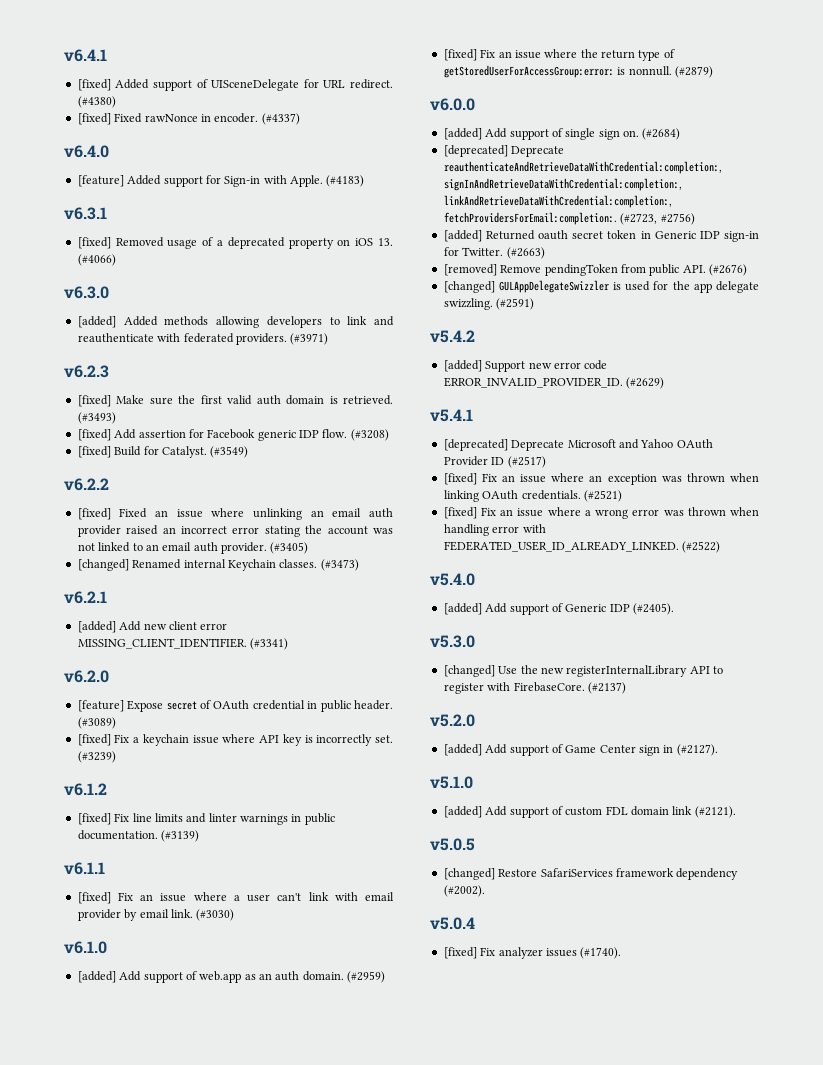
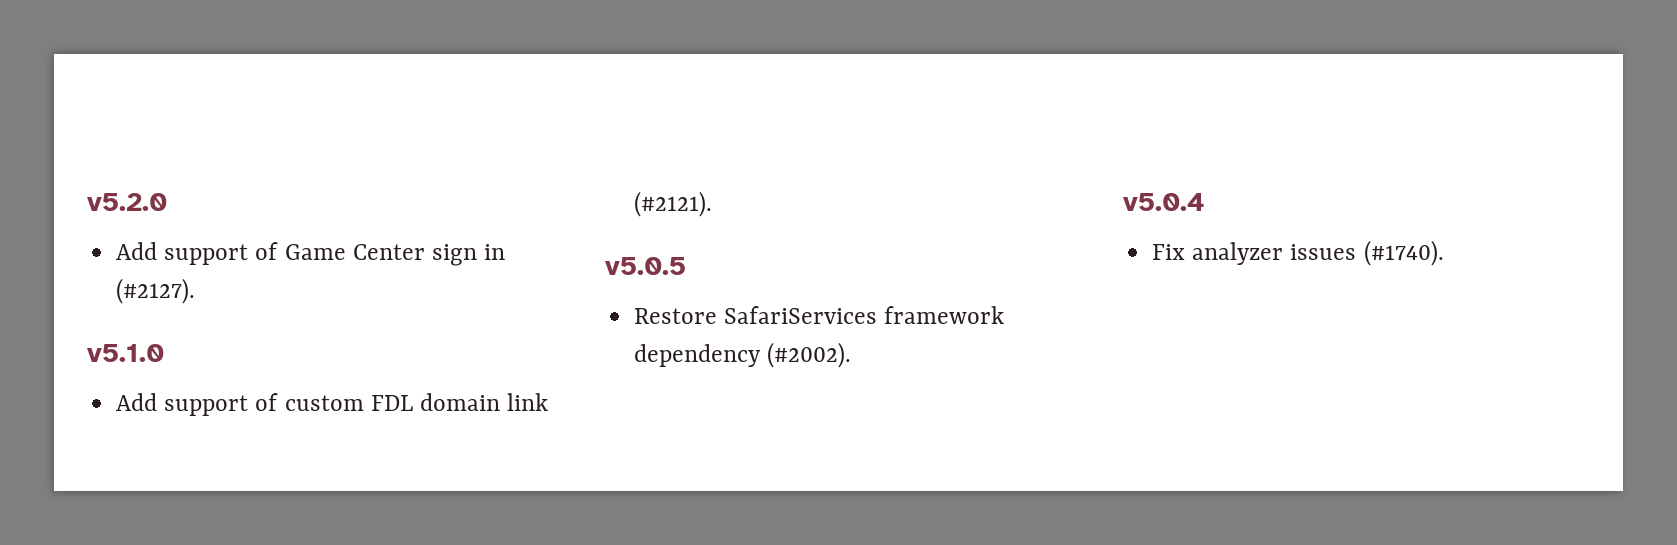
- v6.4.1
- [fixed] Added support of UISceneDelegate for URL redirect. (#4380)
- [fixed] Fixed rawNonce in encoder. (#4337)
- v6.4.0
- [feature] Added support for Sign-in with Apple. (#4183)
- v6.3.1
- [fixed] Removed usage of a deprecated property on iOS 13. (#4066)
- v6.3.0
- [added] Added methods allowing developers to link and reauthenticate with federated providers. (#3971)
- v6.2.3
- [fixed] Make sure the first valid auth domain is retrieved. (#3493)
- [fixed] Add assertion for Facebook generic IDP flow. (#3208)
- [fixed] Build for Catalyst. (#3549)
- v6.2.2
- [fixed] Fixed an issue where unlinking an email auth provider raised an incorrect error stating the account was not linked to an email auth provider. (#3405)
- [changed] Renamed internal Keychain classes. (#3473)
- v6.2.1
- [added] Add new client error MISSING_CLIENT_IDENTIFIER. (#3341)
- v6.2.0
- [feature] Expose secret of OAuth credential in public header. (#3089)
- [fixed] Fix a keychain issue where API key is incorrectly set. (#3239)
- v6.1.2
- [fixed] Fix line limits and linter warnings in public documentation. (#3139)
- v6.1.1
- [fixed] Fix an issue where a user can't link with email provider by email link. (#3030)
- v6.1.0
- [added] Add support of web.app as an auth domain. (#2959)
- [fixed] Fix an issue where the return type of getStoredUserForAccessGroup:error: is nonnull. (#2879)
- v6.0.0
- [added] Add support of single sign on. (#2684)
- [deprecated] Deprecate reauthenticateAndRetrieveDataWithCredential:completion:, signInAndRetrieveDataWithCredential:completion:, linkAndRetrieveDataWithCredential:completion:, fetchProvidersForEmail:completion:. (#2723, #2756)
- [added] Returned oauth secret token in Generic IDP sign-in for Twitter. (#2663)
- [removed] Remove pendingToken from public API. (#2676)
- [changed] GULAppDelegateSwizzler is used for the app delegate swizzling. (#2591)
- v5.4.2
- [added] Support new error code ERROR_INVALID_PROVIDER_ID. (#2629)
- v5.4.1
- [deprecated] Deprecate Microsoft and Yahoo OAuth Provider ID (#2517)
- [fixed] Fix an issue where an exception was thrown when linking OAuth credentials. (#2521)
- [fixed] Fix an issue where a wrong error was thrown when handling error with FEDERATED_USER_ID_ALREADY_LINKED. (#2522)
- v5.4.0
- [added] Add support of Generic IDP (#2405).
- v5.3.0
- [changed] Use the new registerInternalLibrary API to register with FirebaseCore. (#2137)
- [added] Add support of Game Center sign in (#2127).
+ Add support of Game Center sign in (#2127).
- [added] Add support of custom FDL domain link (#2121).
+ Add support of custom FDL domain link (#2121).
- [changed] Restore SafariServices framework dependency (#2002).
+ Restore SafariServices framework dependency (#2002).
- [fixed] Fix analyzer issues (#1740).
+ Fix analyzer issues (#1740).

